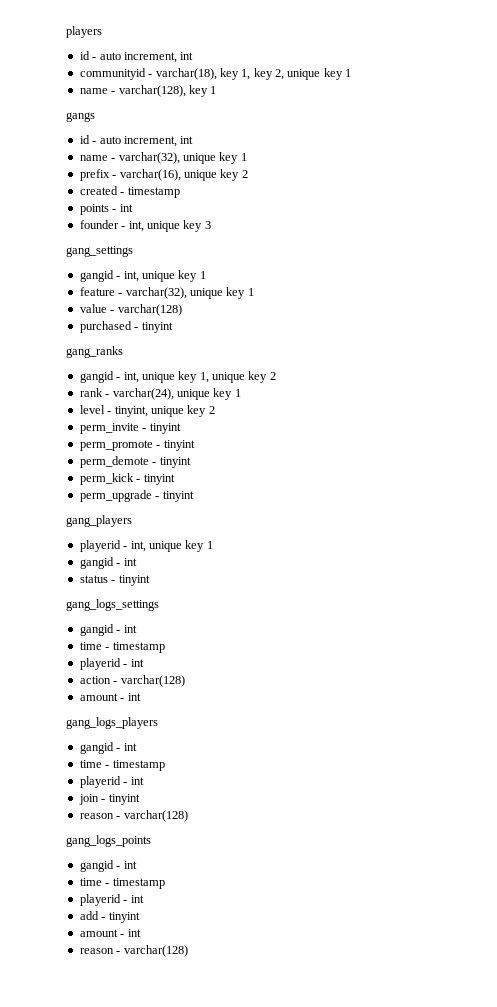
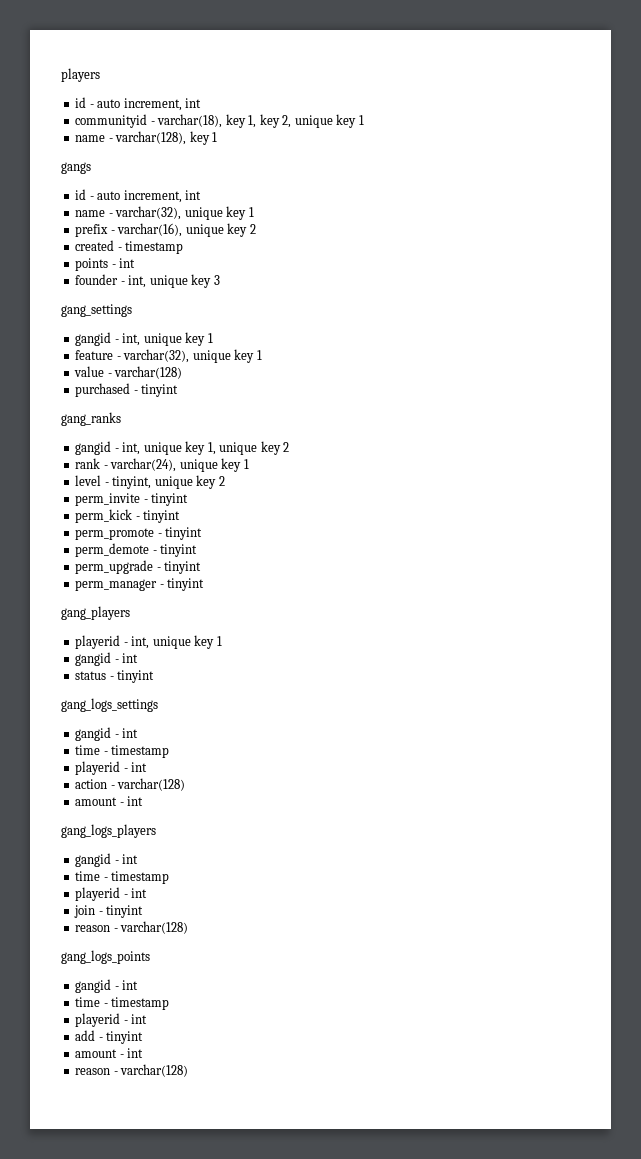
+ perm_kick - tinyint
- perm_kick - tinyint
  perm_upgrade - tinyint
+ perm_manager - tinyint

